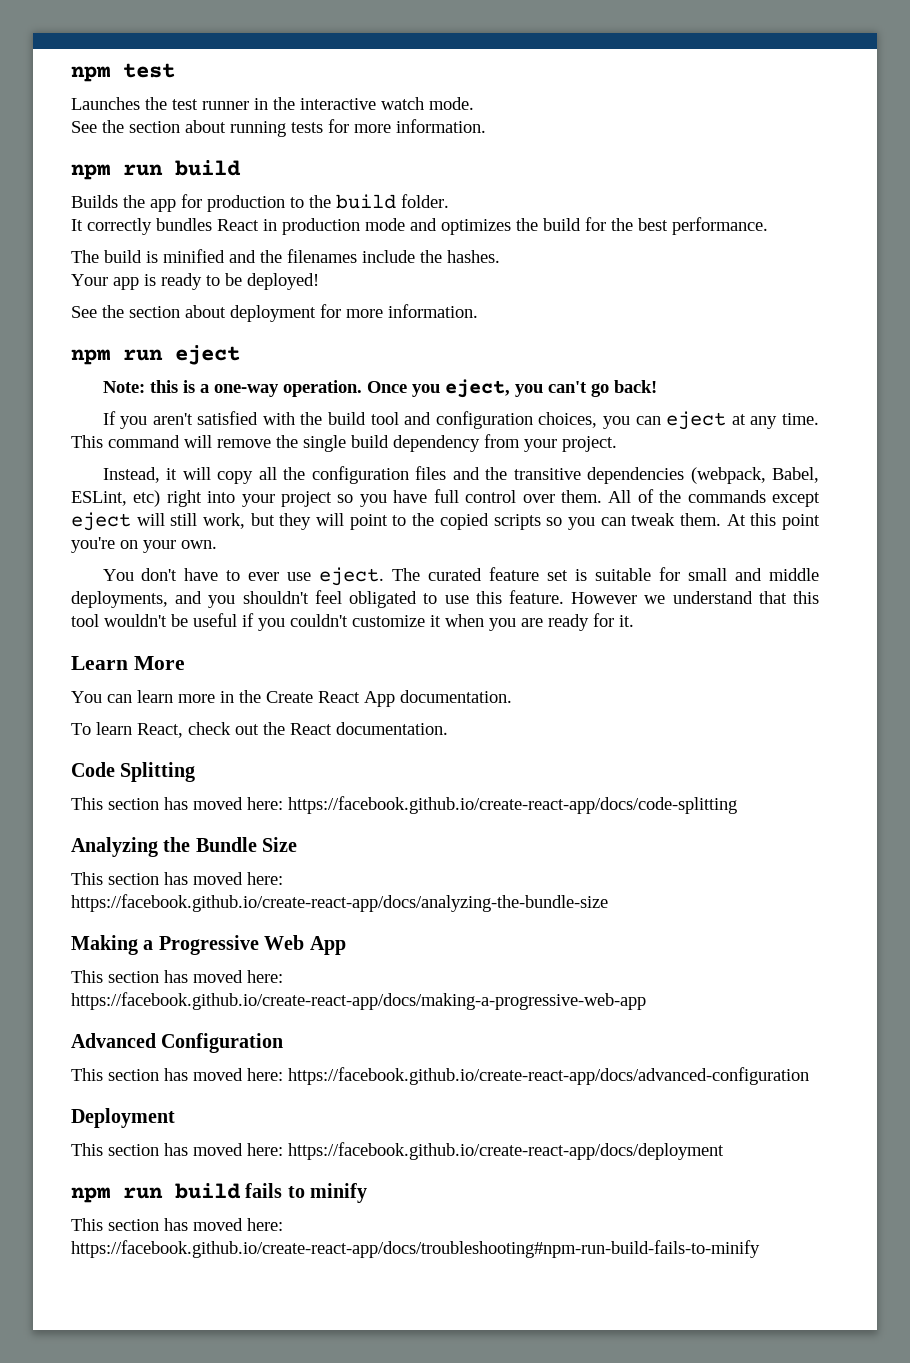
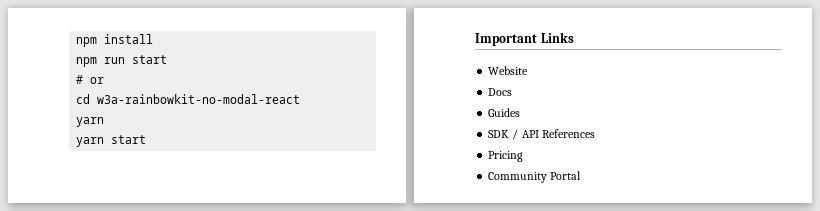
- npm test
- Launches the test runner in the interactive watch mode.
- See the section about running tests for more information.
- npm run build
- Builds the app for production to the build folder.
- It correctly bundles React in production mode and optimizes the build for the best performance.
- The build is minified and the filenames include the hashes.
- Your app is ready to be deployed!
- See the section about deployment for more information.
- npm run eject
- Note: this is a one-way operation. Once you eject, you can't go back!
- If you aren't satisfied with the build tool and configuration choices, you can eject at any time. This command will remove the single build dependency from your project.
- Instead, it will copy all the configuration files and the transitive dependencies (webpack, Babel, ESLint, etc) right into your project so you have full control over them. All of the commands except eject will still work, but they will point to the copied scripts so you can tweak them. At this point you're on your own.
- You don't have to ever use eject. The curated feature set is suitable for small and middle deployments, and you shouldn't feel obligated to use this feature. However we understand that this tool wouldn't be useful if you couldn't customize it when you are ready for it.
- Learn More
- You can learn more in the Create React App documentation.
- To learn React, check out the React documentation.
- Code Splitting
- This section has moved here: https://facebook.github.io/create-react-app/docs/code-splitting
- Analyzing the Bundle Size
- This section has moved here: https://facebook.github.io/create-react-app/docs/analyzing-the-bundle-size
- Making a Progressive Web App
- This section has moved here: https://facebook.github.io/create-react-app/docs/making-a-progressive-web-app
- Advanced Configuration
- This section has moved here: https://facebook.github.io/create-react-app/docs/advanced-configuration
- Deployment
- This section has moved here: https://facebook.github.io/create-react-app/docs/deployment
- npm run build fails to minify
- This section has moved here: https://facebook.github.io/create-react-app/docs/troubleshooting#npm-run-build-fails-to-minify
+ npm install
+ npm run start
+ # or
+ cd w3a-rainbowkit-no-modal-react
+ yarn
+ yarn start
+ Important Links
+ Website
+ Docs
+ Guides
+ SDK / API References
+ Pricing
+ Community Portal

